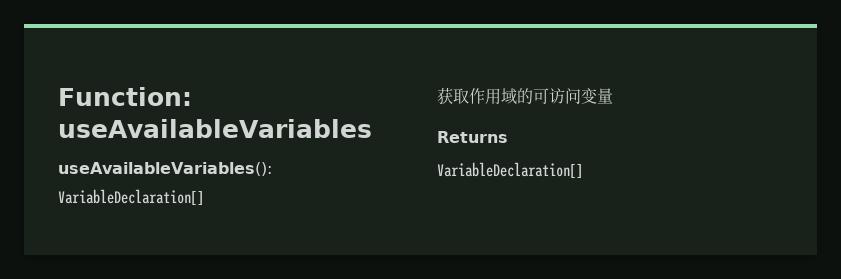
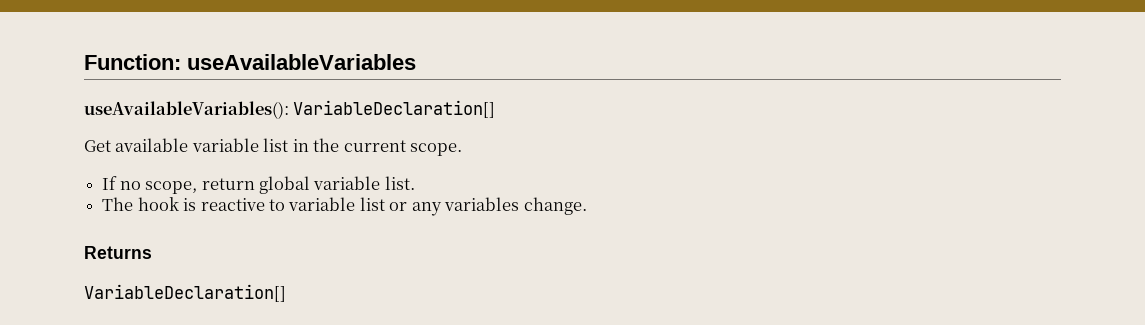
- 获取作用域的可访问变量
+ Get available variable list in the current scope.
+ If no scope, return global variable list.
+ The hook is reactive to variable list or any variables change.

